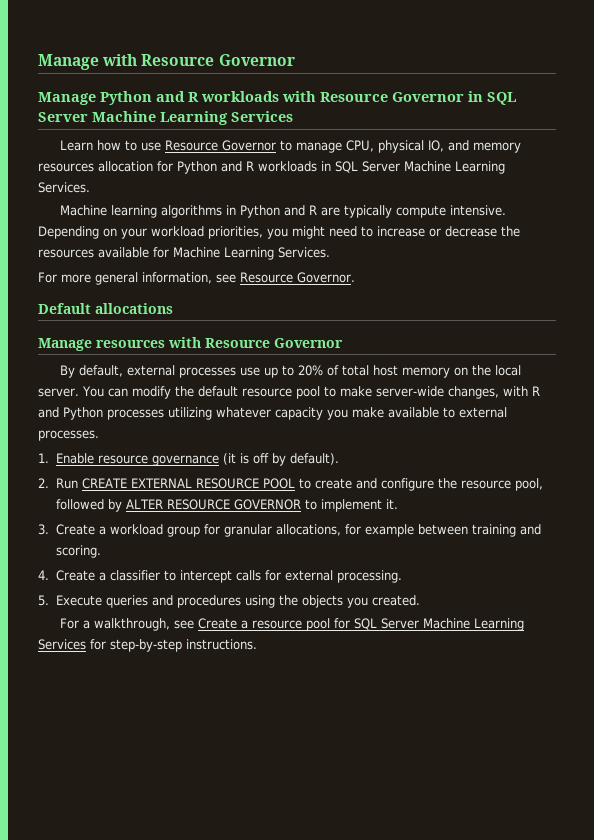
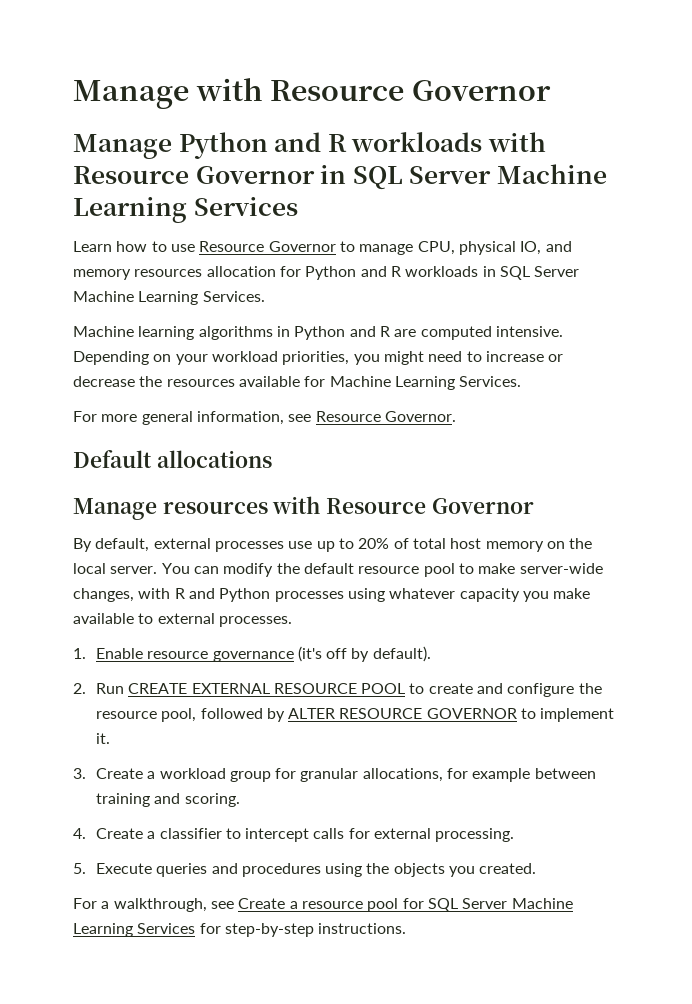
- Machine learning algorithms in Python and R are typically compute intensive.
+ Machine learning algorithms in Python and R are computed intensive.
- You can modify the default resource pool to make server-wide changes, with R and Python processes utilizing whatever capacity you make available to external processes.
+ You can modify the default resource pool to make server-wide changes, with R and Python processes using whatever capacity you make available to external processes.
- 1. Enable resource governance (it is off by default).
+ 1. Enable resource governance (it's off by default).

